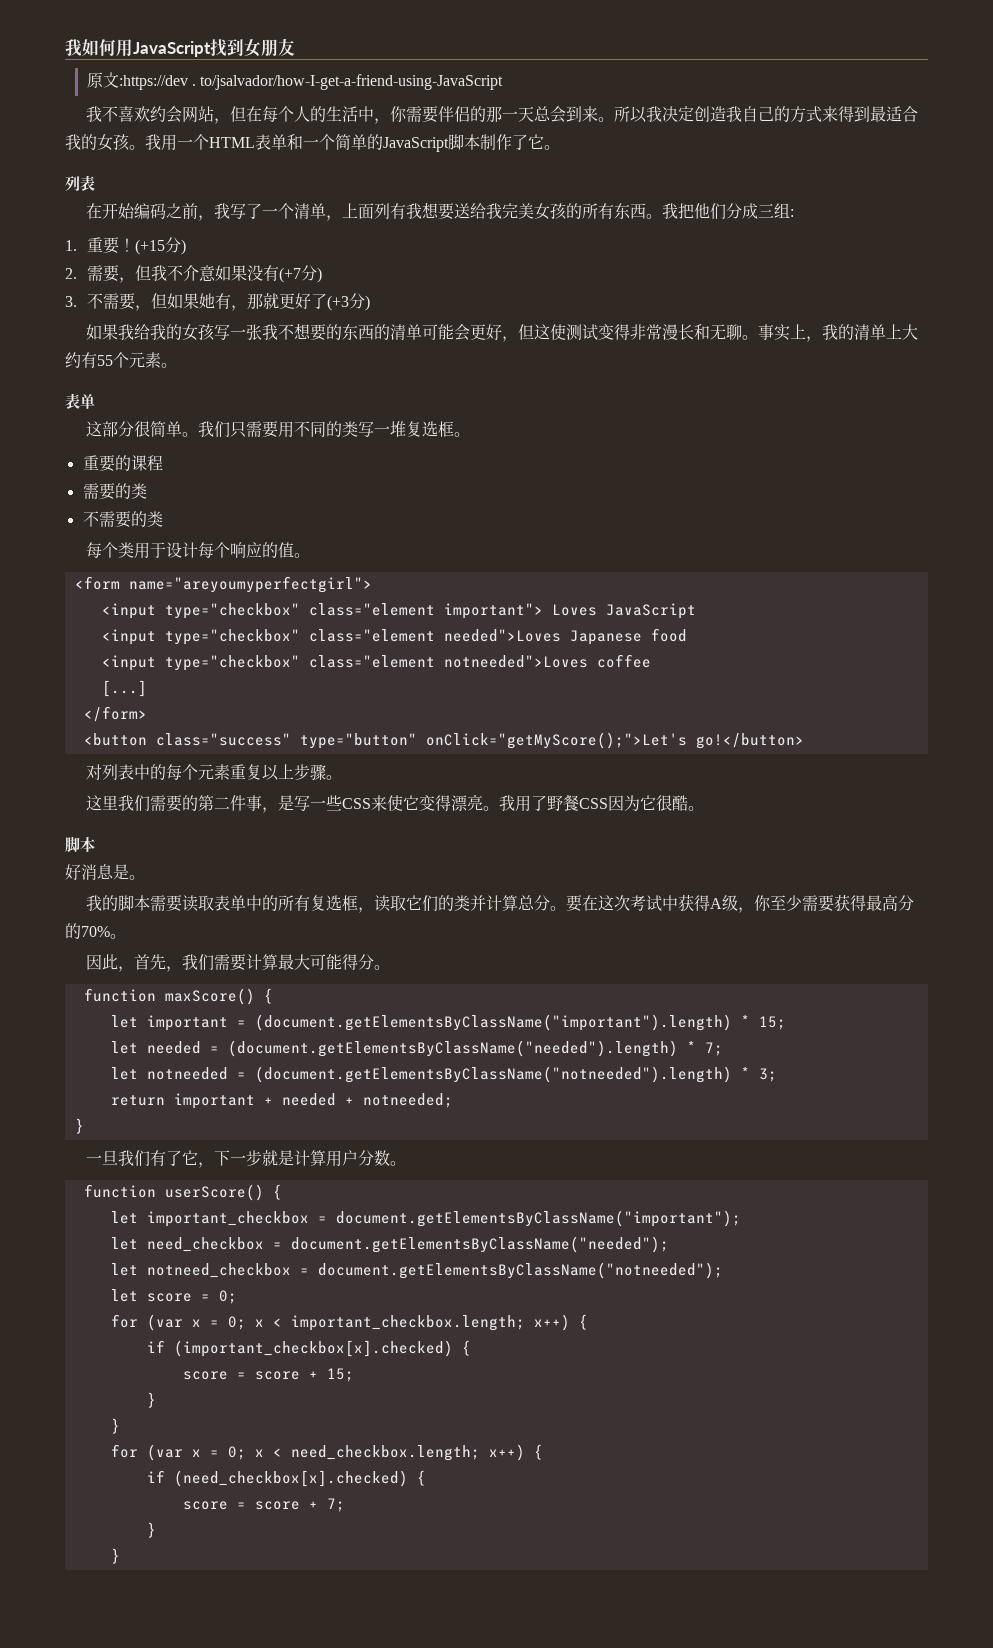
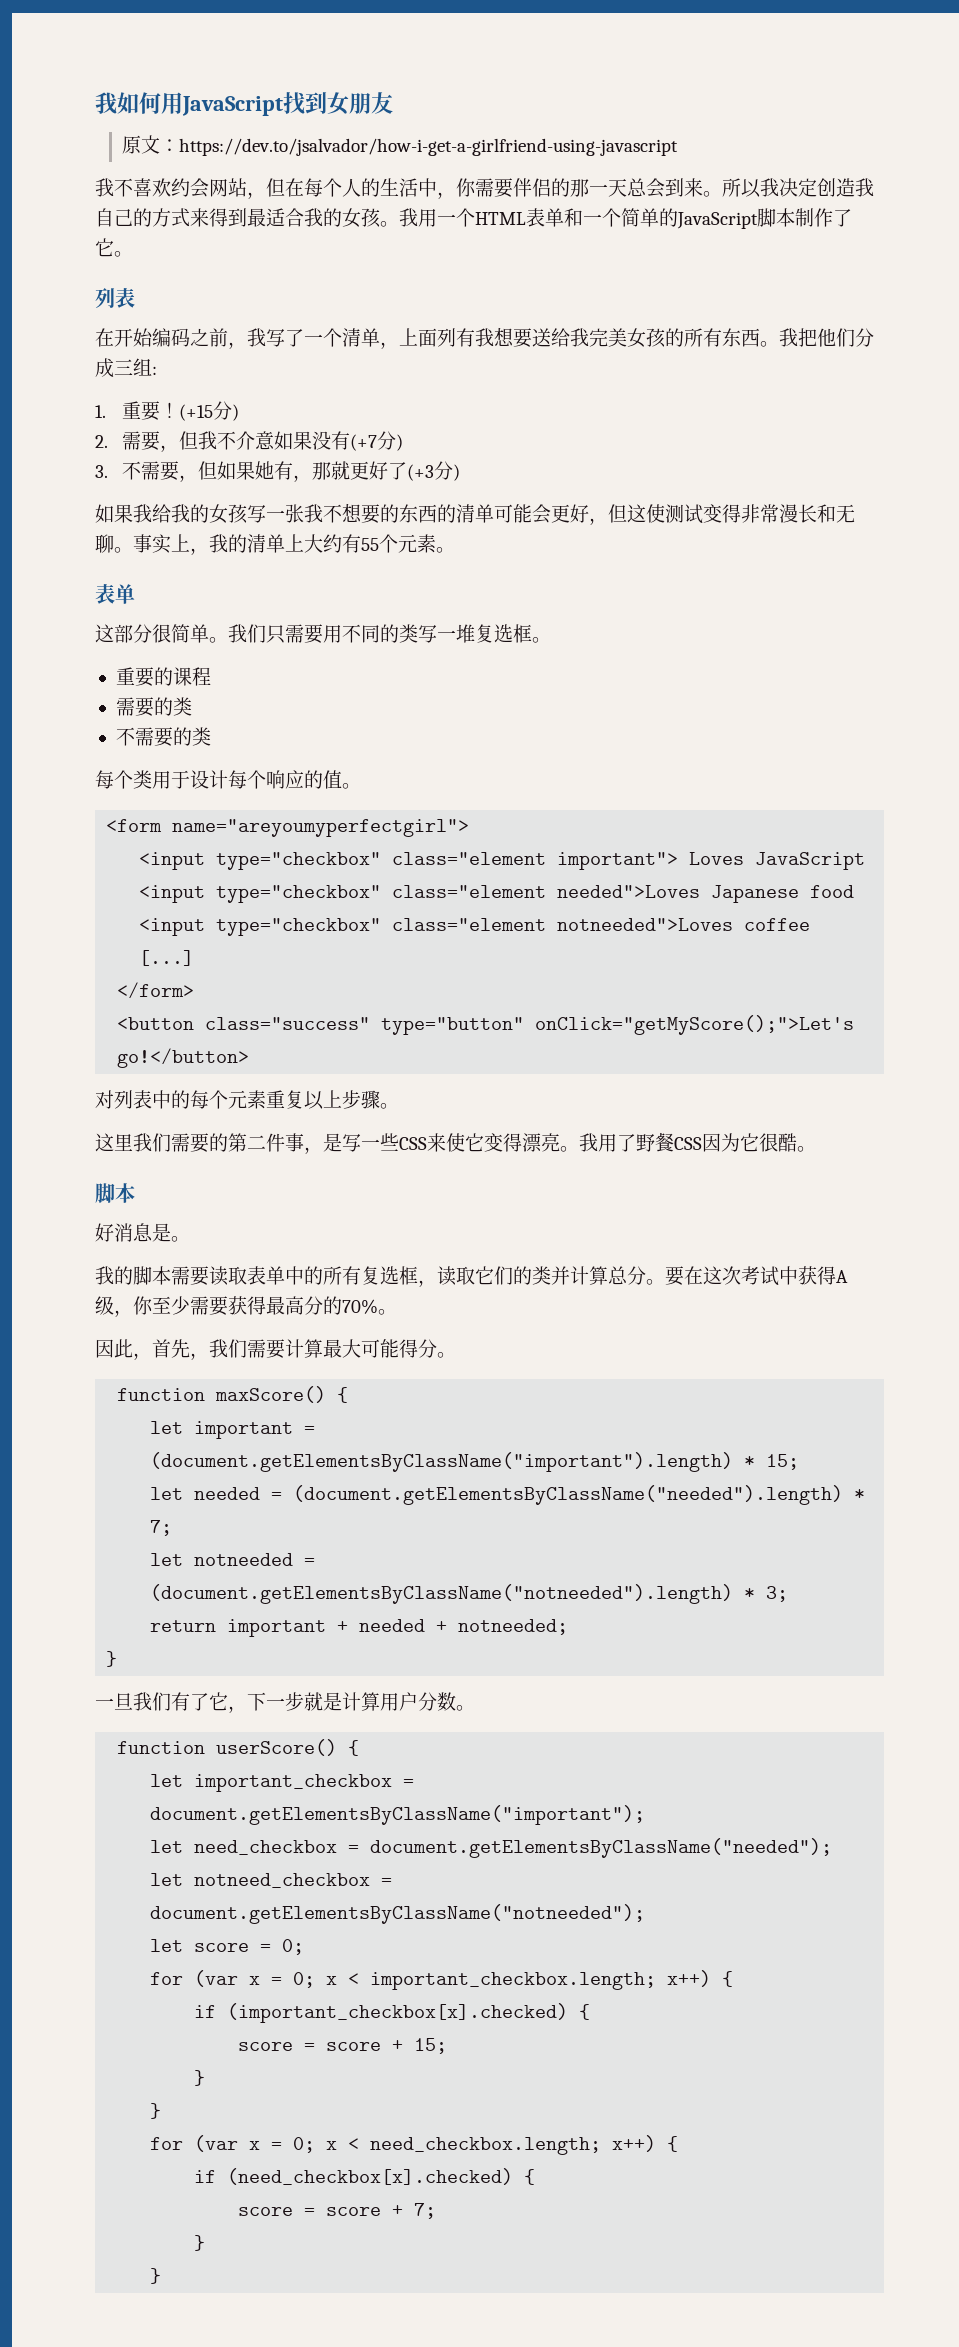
- 原文:https://dev . to/jsalvador/how-I-get-a-friend-using-JavaScript
+ 原文：https://dev.to/jsalvador/how-i-get-a-girlfriend-using-javascript

